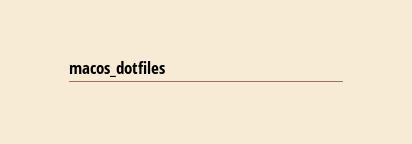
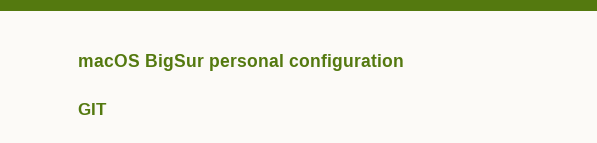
- macos_dotfiles
+ macOS BigSur personal configuration
+ GIT

